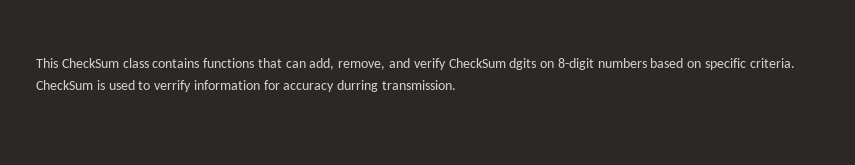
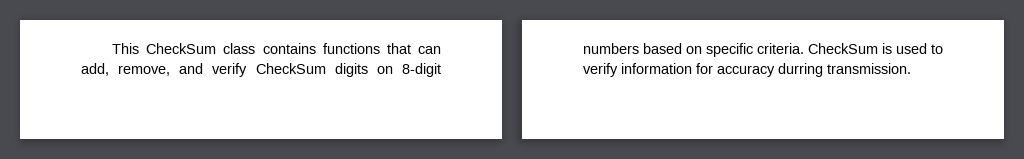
- This CheckSum class contains functions that can add, remove, and verify CheckSum dgits on 8-digit numbers based on specific criteria.
+ This CheckSum class contains functions that can add, remove, and verify CheckSum digits on 8-digit numbers based on specific criteria.
- CheckSum is used to verrify information for accuracy durring transmission.
+ CheckSum is used to verify information for accuracy durring transmission.

